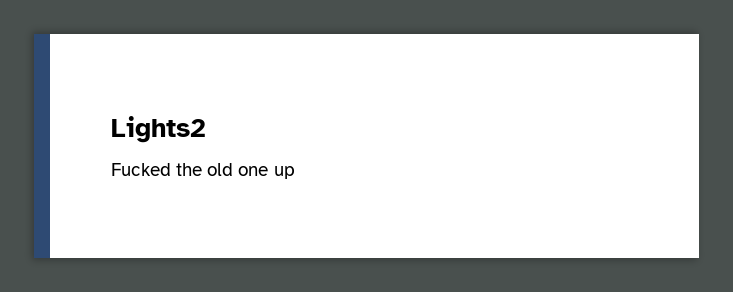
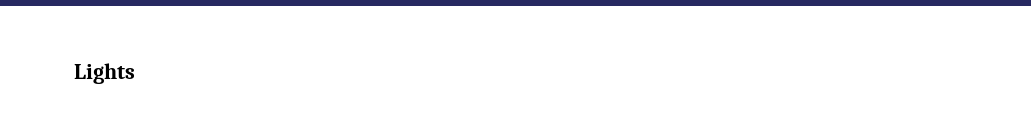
- Lights2
- Fucked the old one up
+ Lights

